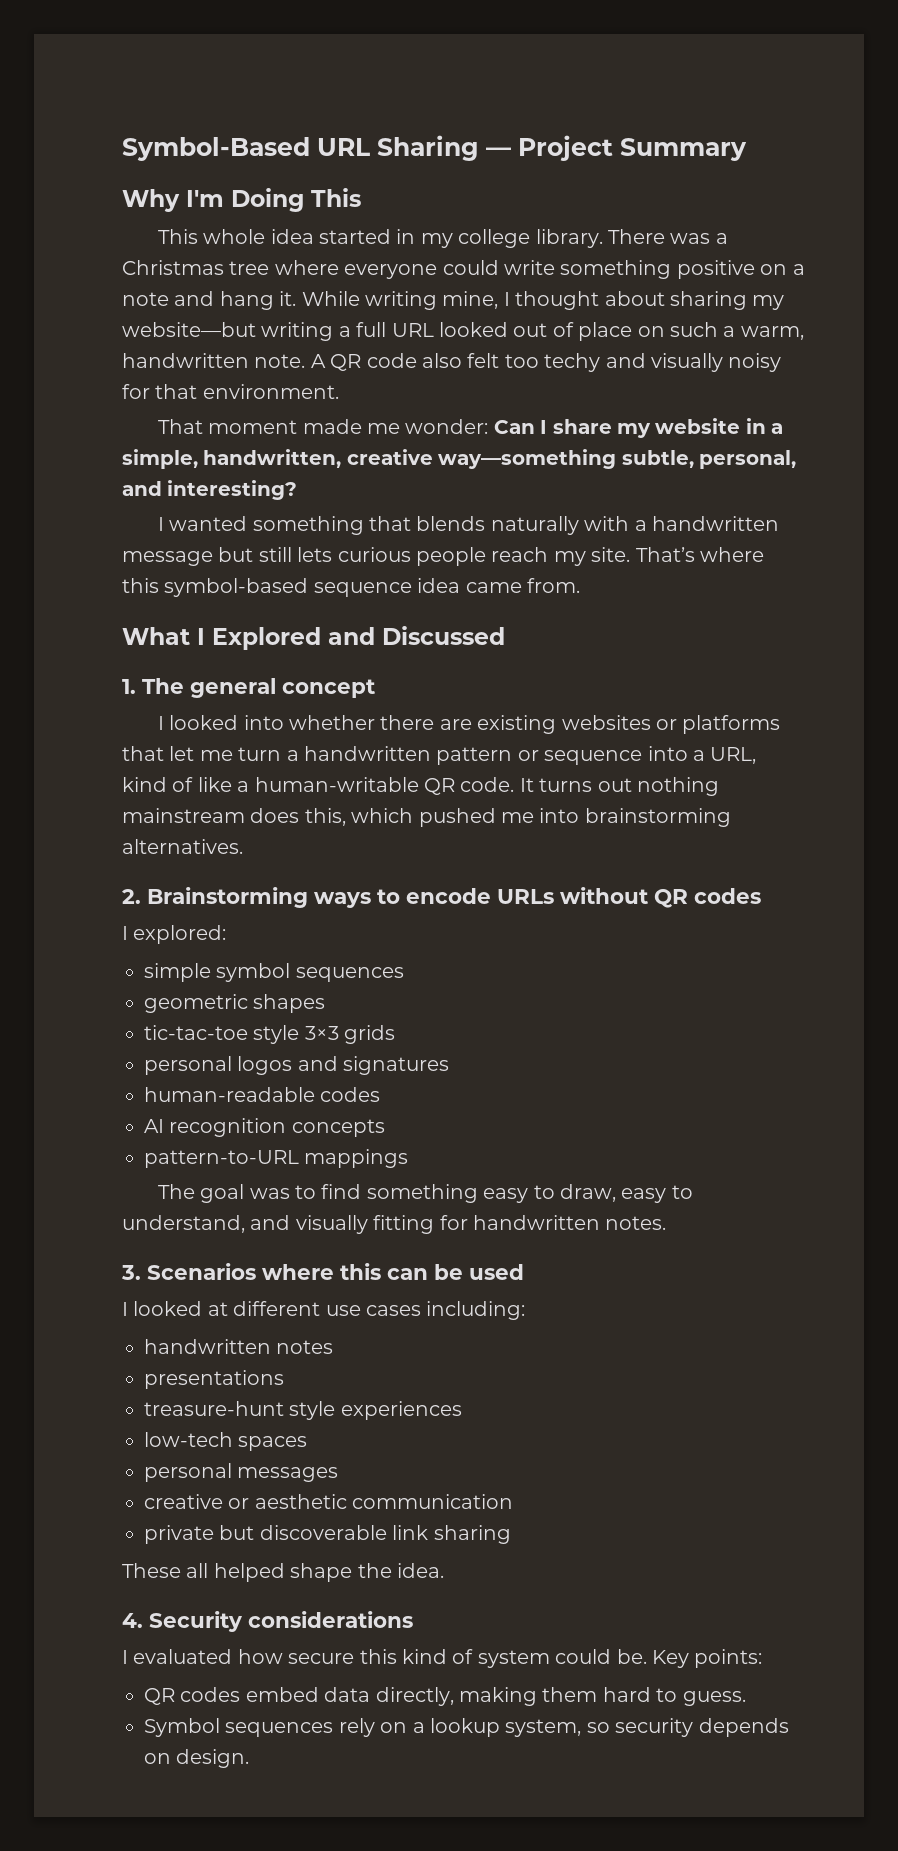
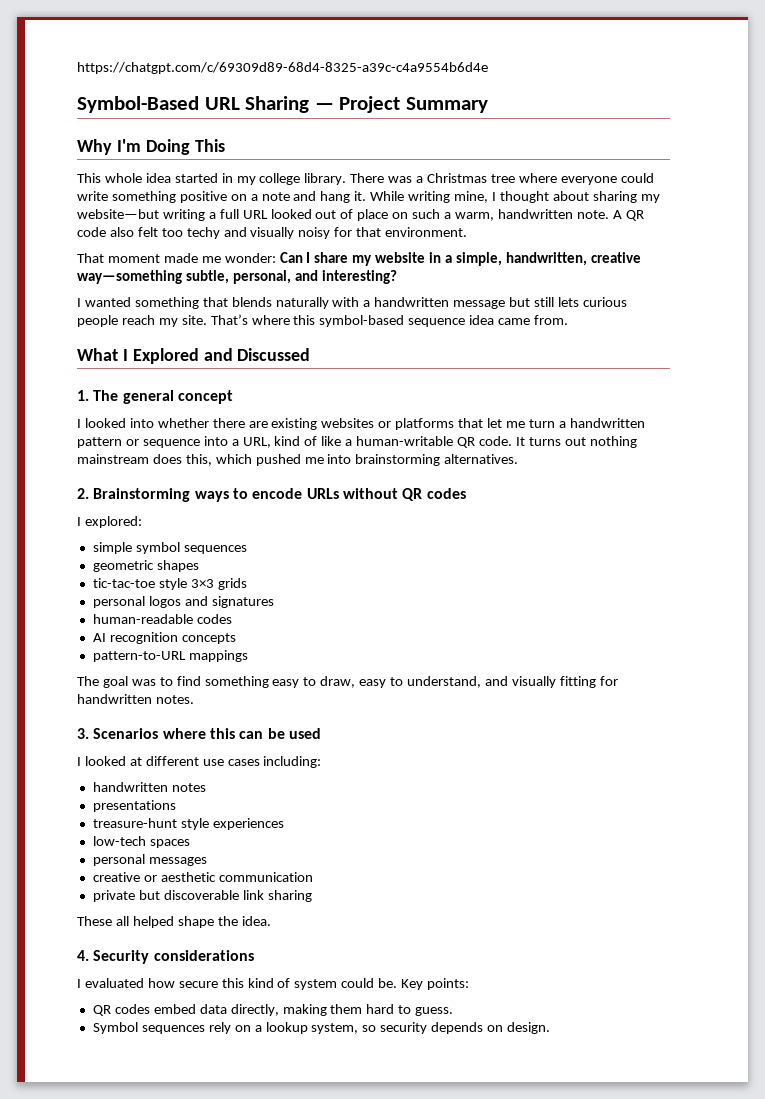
+ https://chatgpt.com/c/69309d89-68d4-8325-a39c-c4a9554b6d4e

